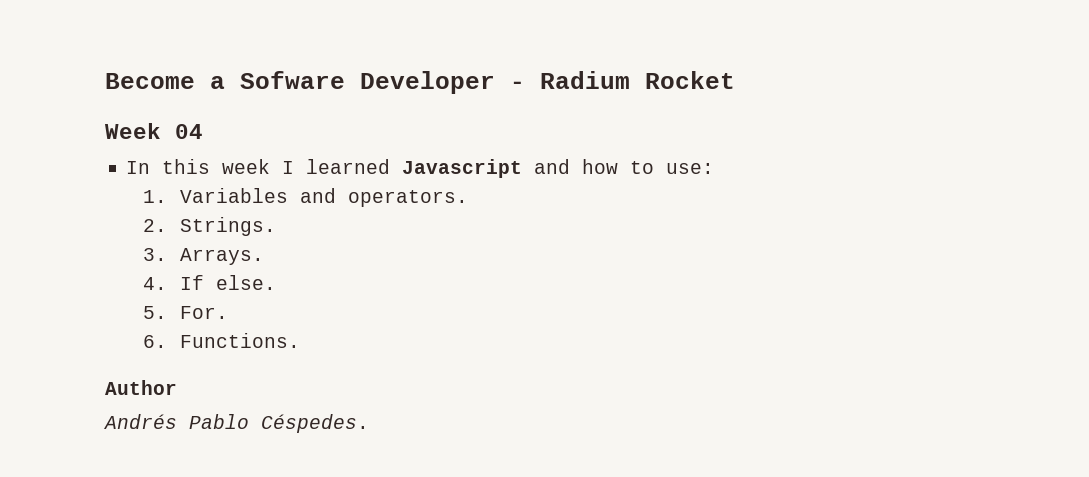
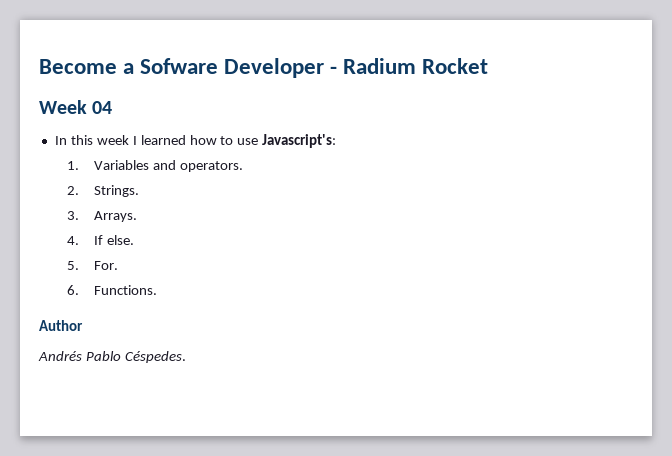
- In this week I learned Javascript and how to use:
+ In this week I learned how to use Javascript's:

